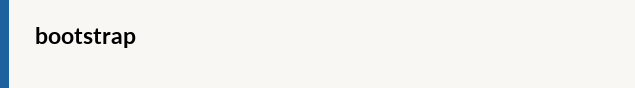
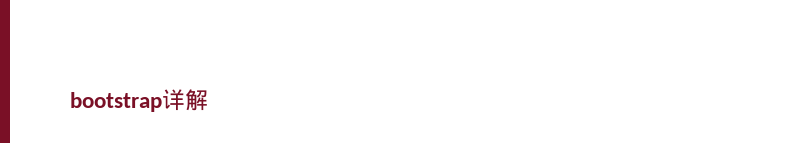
- bootstrap
+ bootstrap详解

